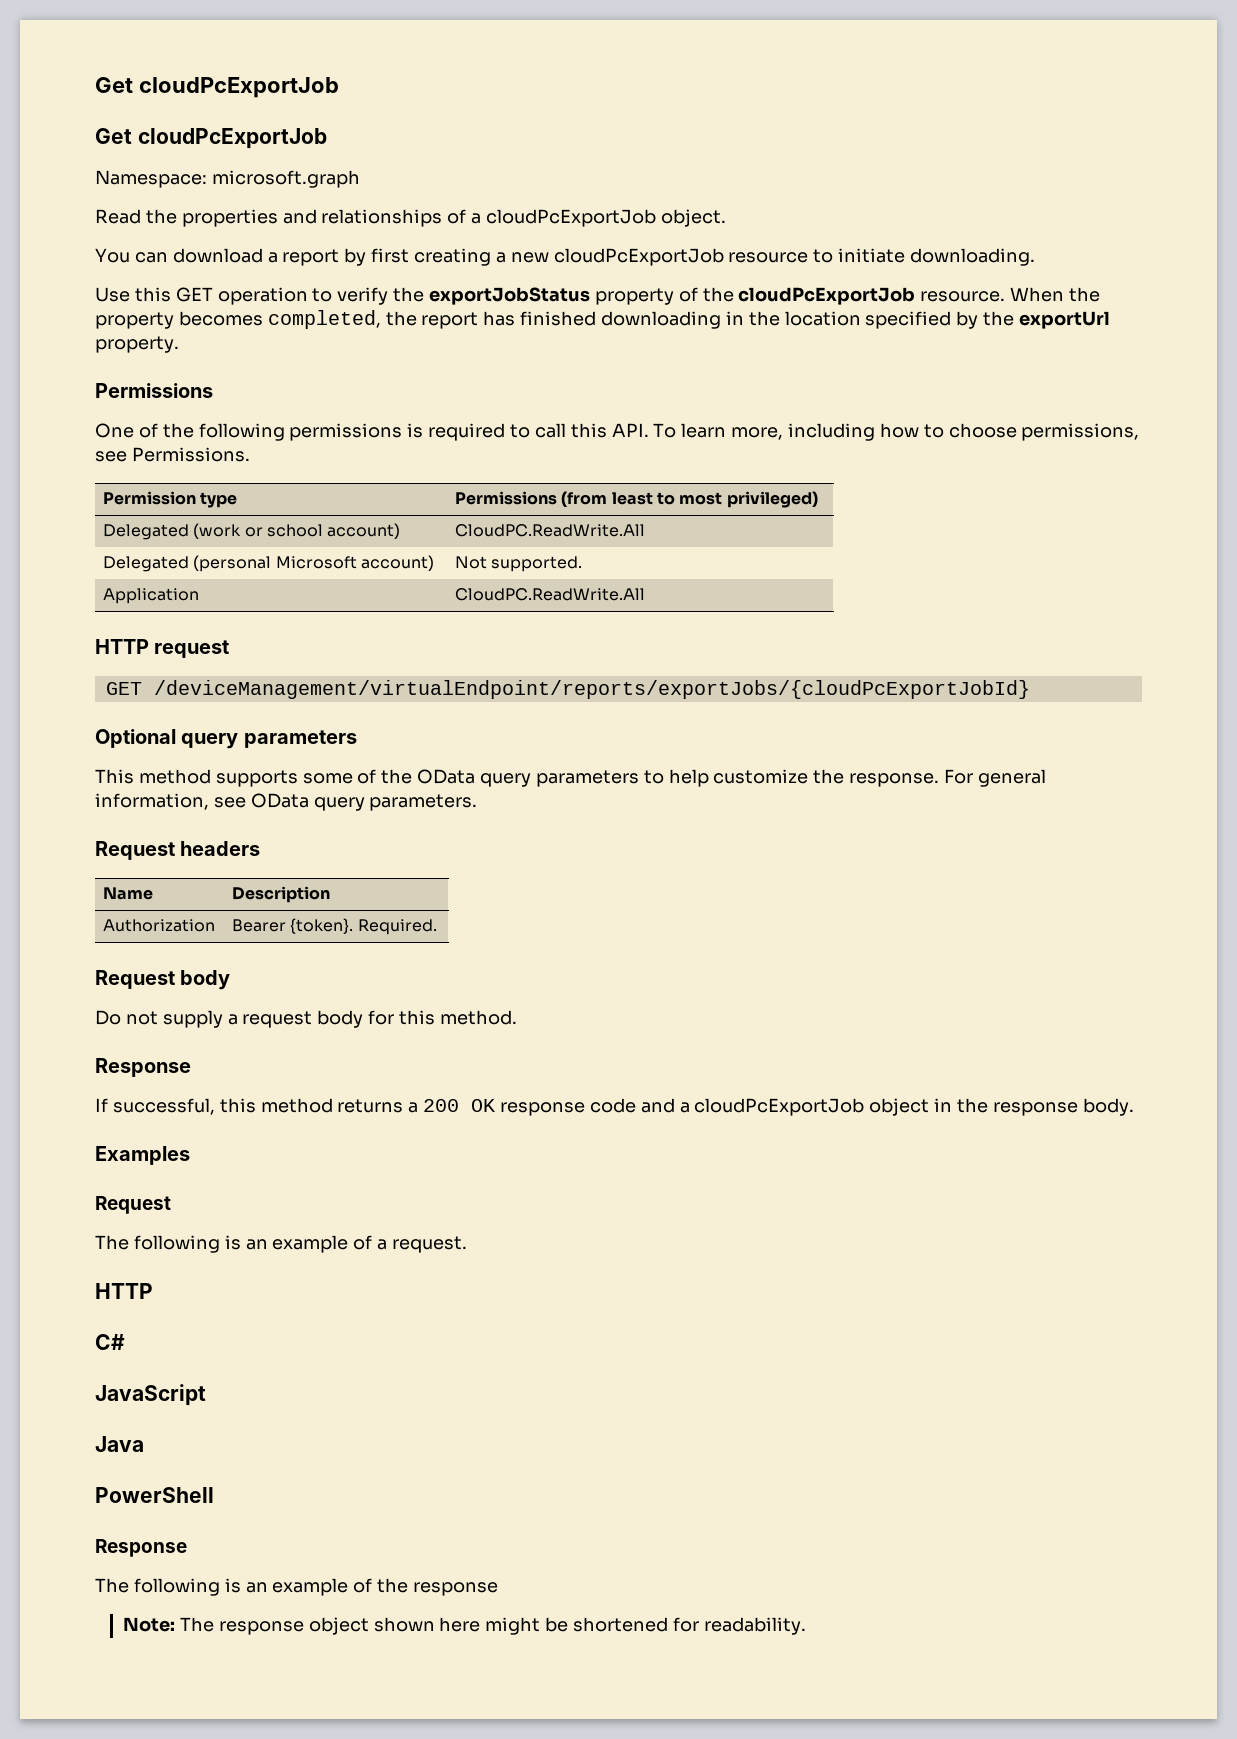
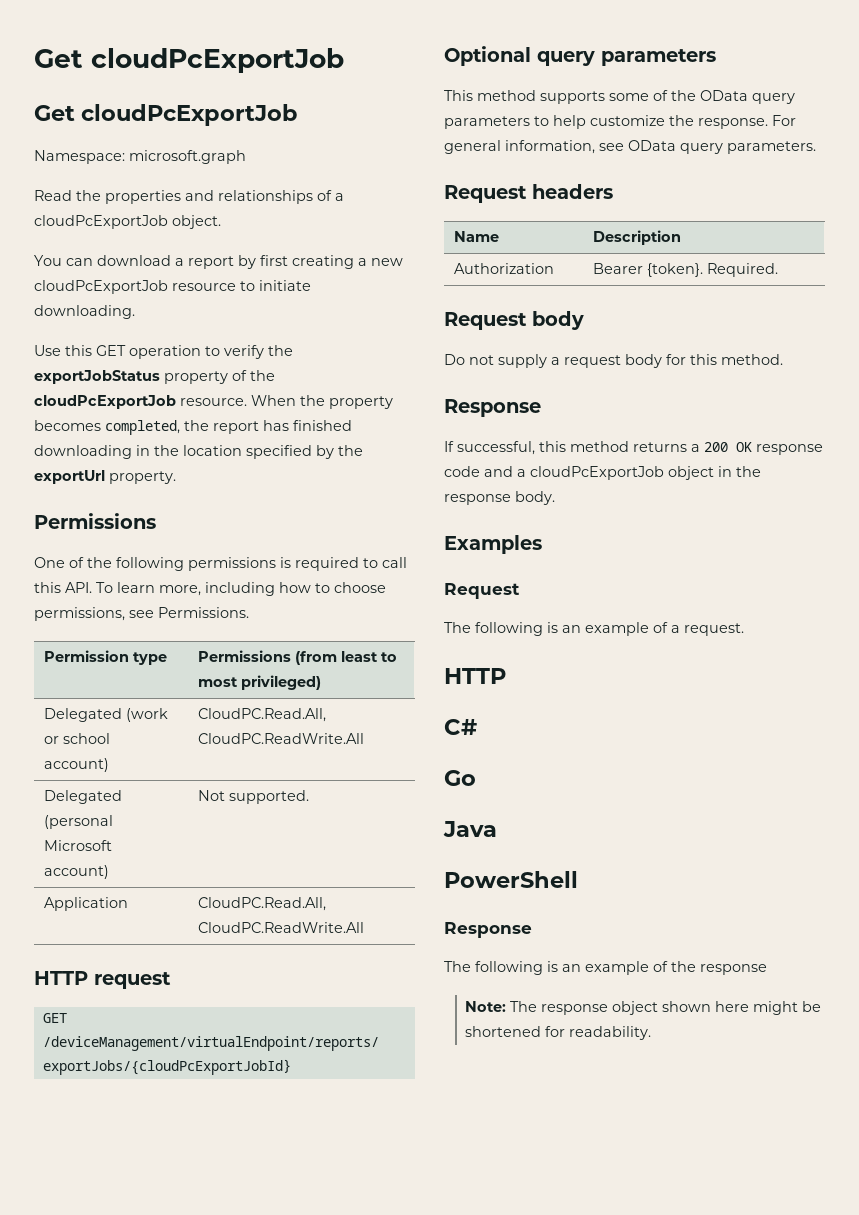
- Delegated (work or school account) | CloudPC.ReadWrite.All
+ Delegated (work or school account) | CloudPC.Read.All, CloudPC.ReadWrite.All
- Application | CloudPC.ReadWrite.All
+ Application | CloudPC.Read.All, CloudPC.ReadWrite.All
- JavaScript
+ Go

